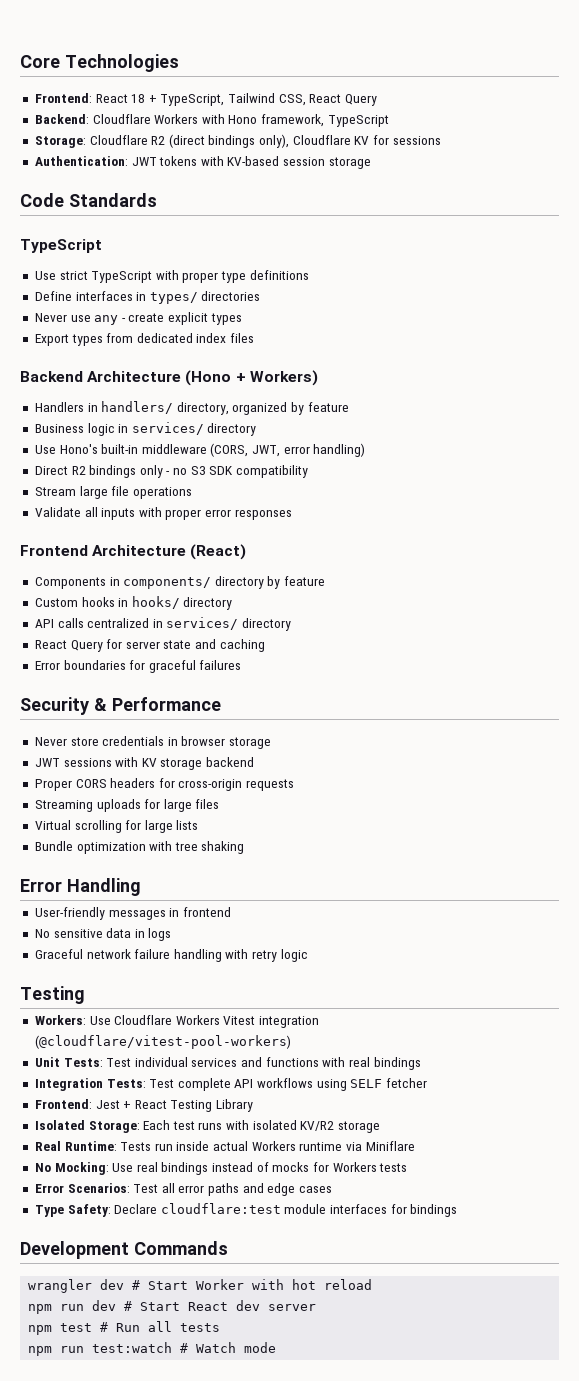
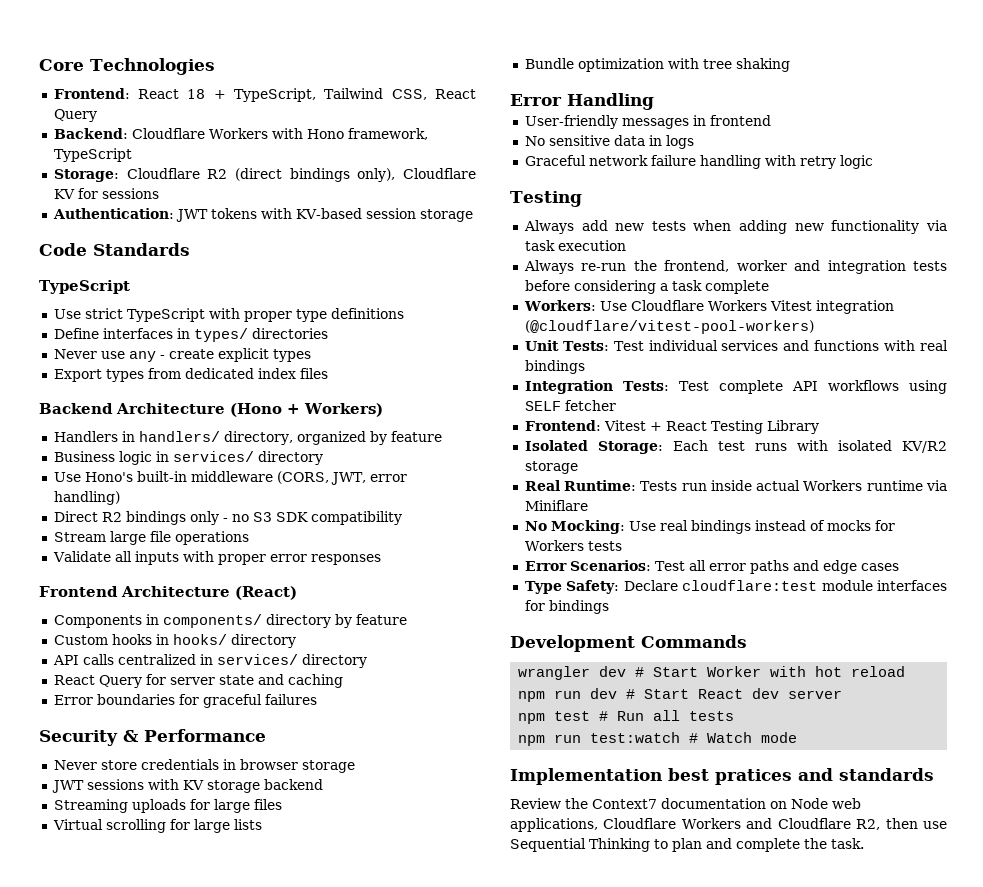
- Proper CORS headers for cross-origin requests
+ Always add new tests when adding new functionality via task execution
+ Always re-run the frontend, worker and integration tests before considering a task complete
- Frontend: Jest + React Testing Library
+ Frontend: Vitest + React Testing Library
+ Implementation best pratices and standards
+ Review the Context7 documentation on Node web applications, Cloudflare Workers and Cloudflare R2, then use Sequential Thinking to plan and complete the task.

